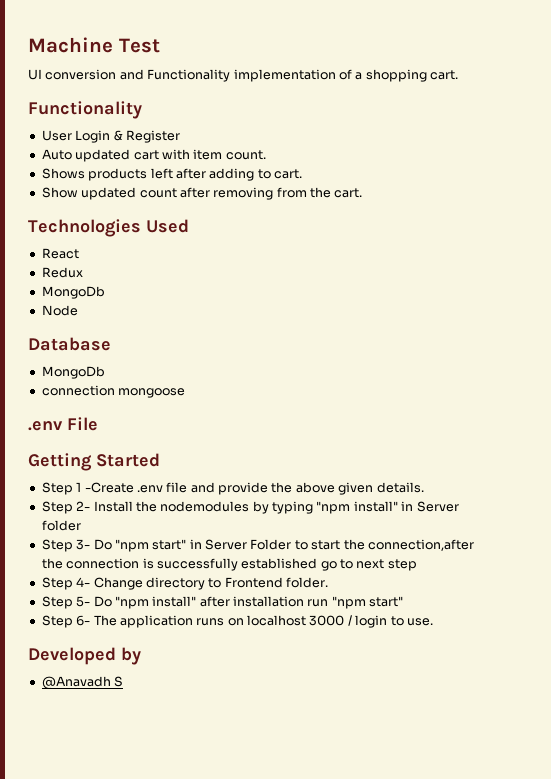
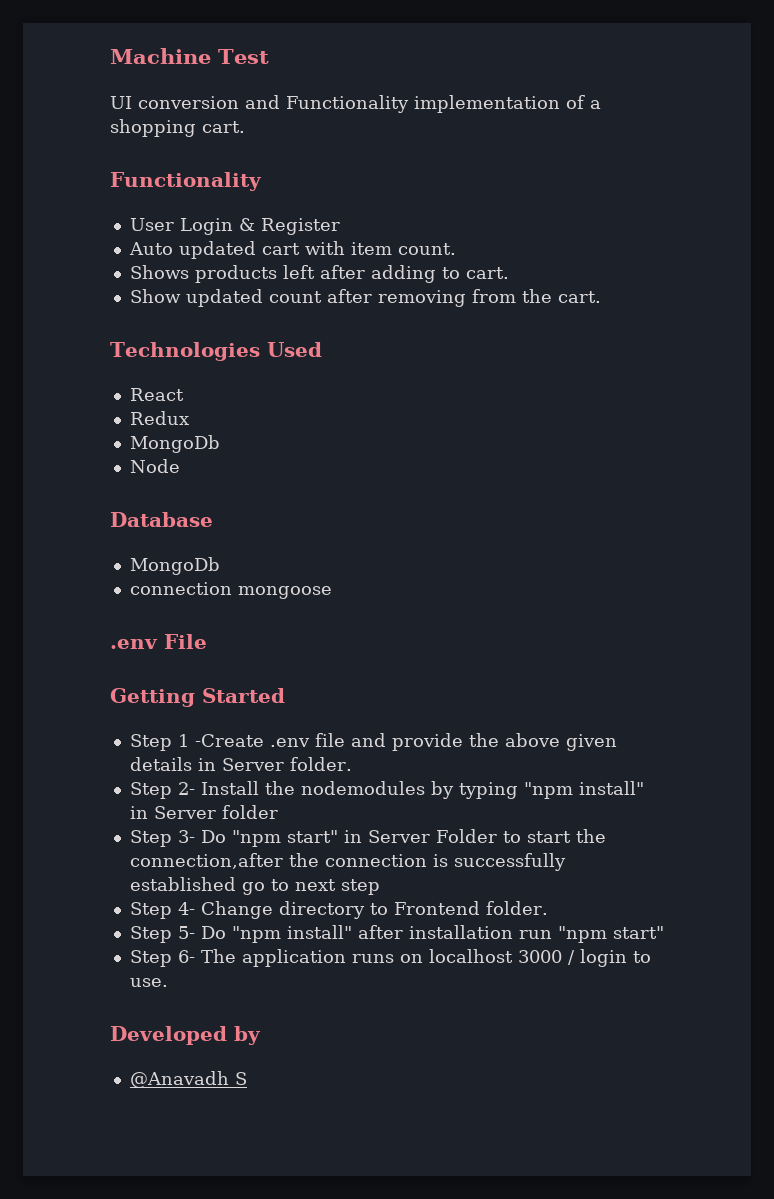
- Step 1 -Create .env file and provide the above given details.
+ Step 1 -Create .env file and provide the above given details in Server folder.

